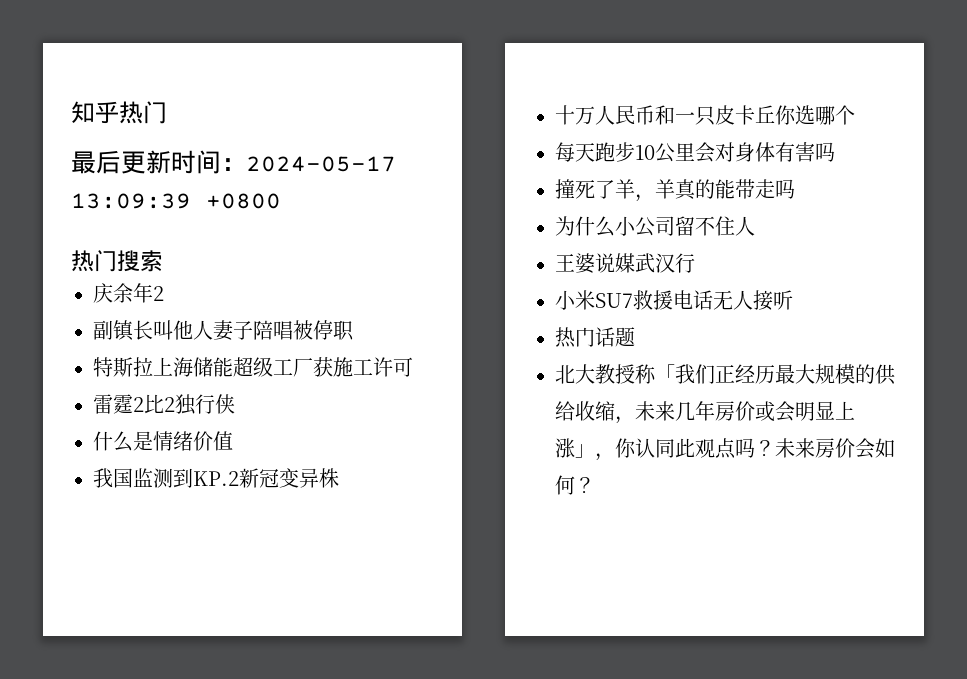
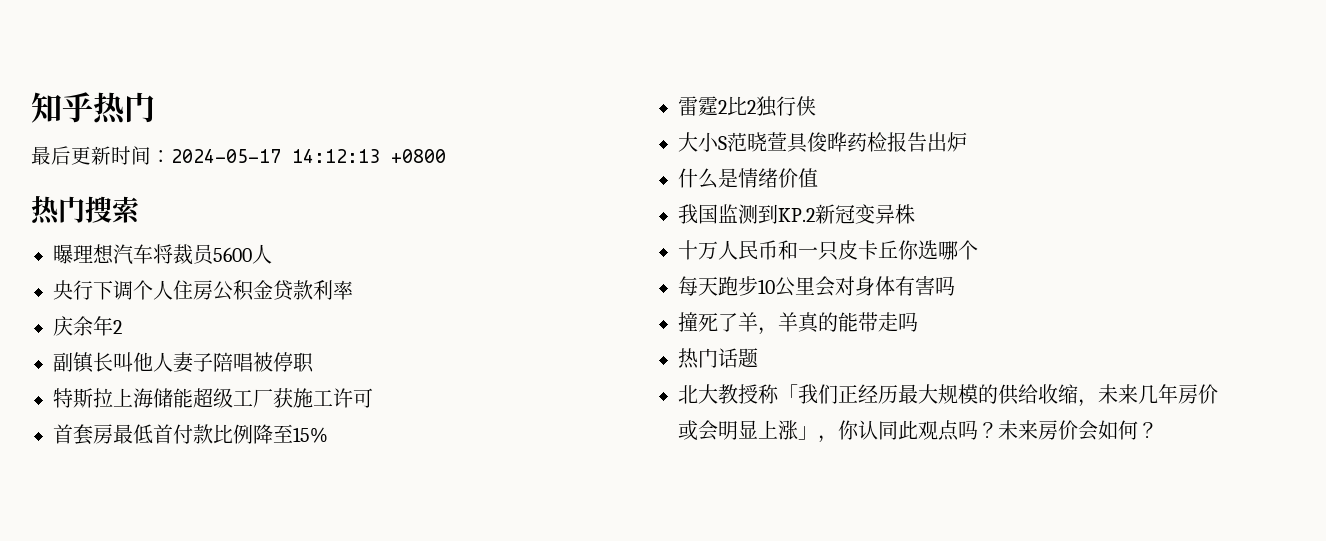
- 最后更新时间：2024-05-17 13:09:39 +0800
+ 最后更新时间：2024-05-17 14:12:13 +0800
+ 曝理想汽车将裁员5600人
+ 央行下调个人住房公积金贷款利率
+ 首套房最低首付款比例降至15%
+ 大小S范晓萱具俊晔药检报告出炉
- 为什么小公司留不住人
- 王婆说媒武汉行
- 小米SU7救援电话无人接听

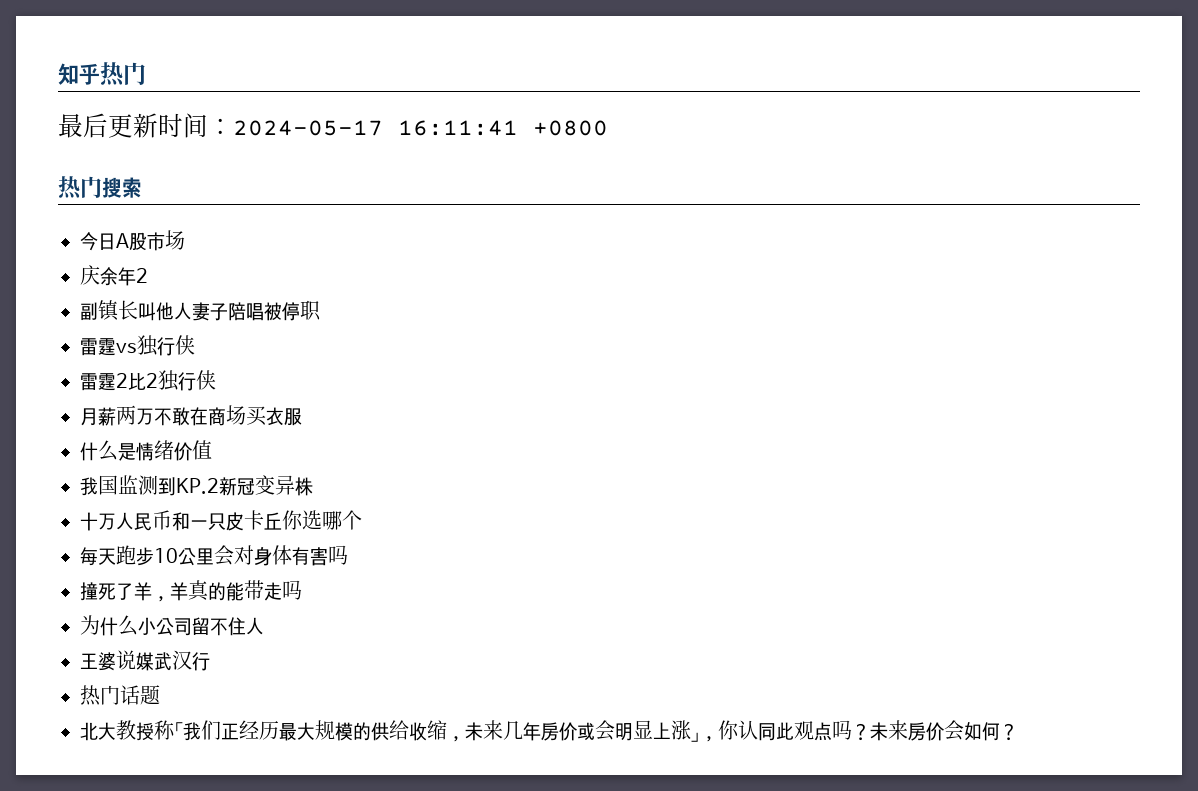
- 最后更新时间：2024-05-17 14:12:13 +0800
+ 最后更新时间：2024-05-17 16:11:41 +0800
- 曝理想汽车将裁员5600人
- 央行下调个人住房公积金贷款利率
+ 今日A股市场
- 特斯拉上海储能超级工厂获施工许可
- 首套房最低首付款比例降至15%
+ 雷霆vs独行侠
- 大小S范晓萱具俊晔药检报告出炉
+ 月薪两万不敢在商场买衣服
+ 为什么小公司留不住人
+ 王婆说媒武汉行

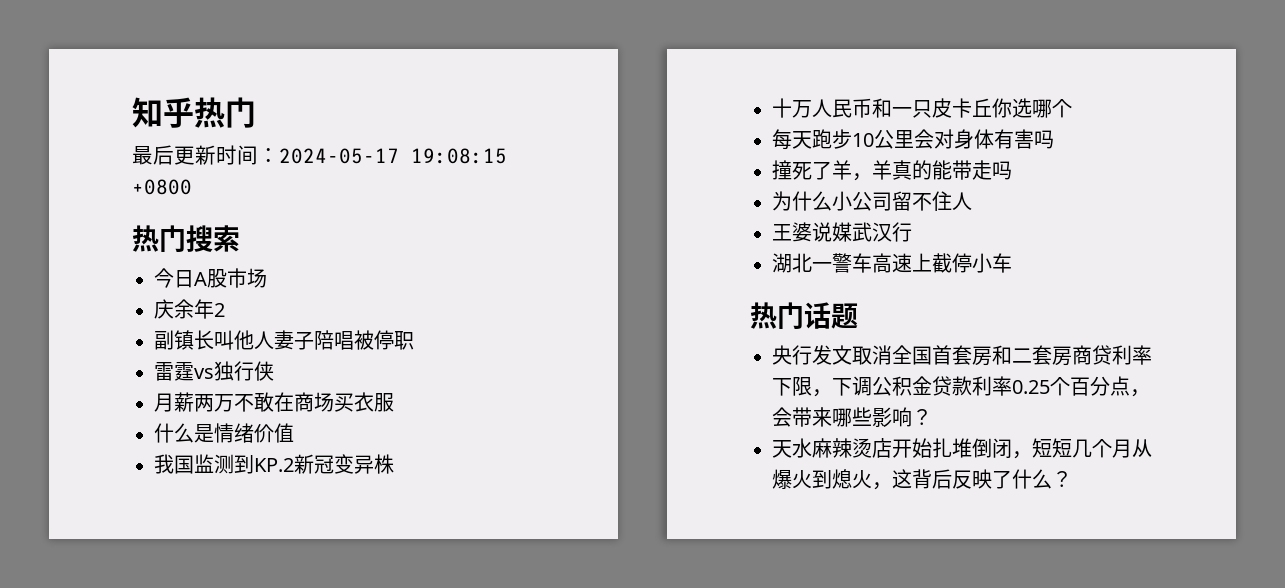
- 最后更新时间：2024-05-17 16:11:41 +0800
+ 最后更新时间：2024-05-17 19:08:15 +0800
- 雷霆2比2独行侠
+ 湖北一警车高速上截停小车
  热门话题
- 北大教授称「我们正经历最大规模的供给收缩，未来几年房价或会明显上涨」，你认同此观点吗？未来房价会如何？
+ 央行发文取消全国首套房和二套房商贷利率下限，下调公积金贷款利率0.25个百分点，会带来哪些影响？
+ 天水麻辣烫店开始扎堆倒闭，短短几个月从爆火到熄火，这背后反映了什么？

